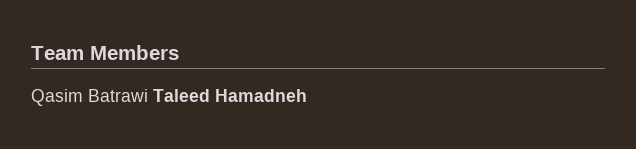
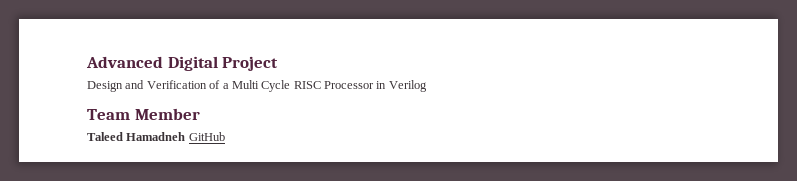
- Team Members
- Qasim Batrawi Taleed Hamadneh
+ Advanced Digital Project
+ Design and Verification of a Multi Cycle RISC Processor in Verilog
+ Team Member
+ Taleed Hamadneh GitHub

